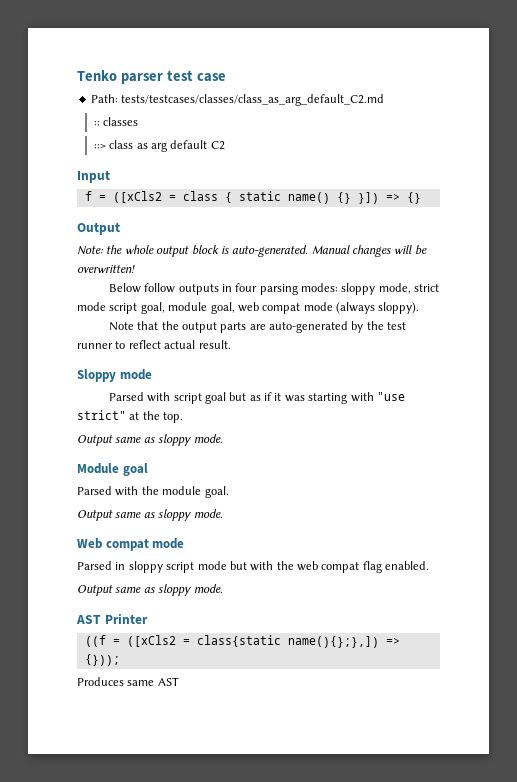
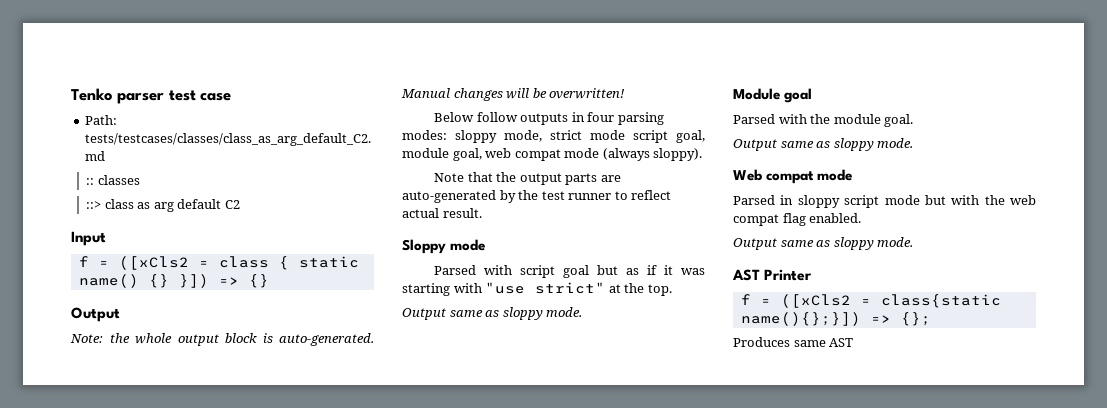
- ((f = ([xCls2 = class{static name(){};},]) => {}));
+ f = ([xCls2 = class{static name(){};}]) => {};

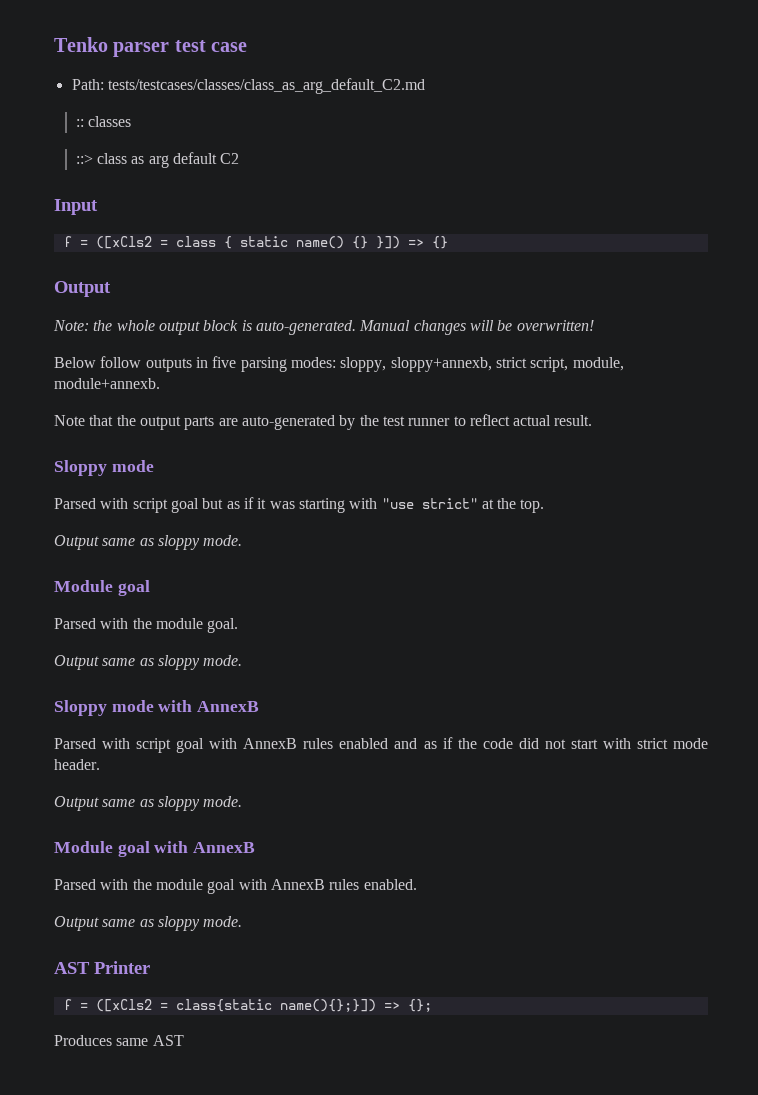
- Below follow outputs in four parsing modes: sloppy mode, strict mode script goal, module goal, web compat mode (always sloppy).
+ Below follow outputs in five parsing modes: sloppy, sloppy+annexb, strict script, module, module+annexb.
- Web compat mode
- Parsed in sloppy script mode but with the web compat flag enabled.
+ Sloppy mode with AnnexB
+ Parsed with script goal with AnnexB rules enabled and as if the code did not start with strict mode header.
+ Output same as sloppy mode.
+ Module goal with AnnexB
+ Parsed with the module goal with AnnexB rules enabled.

